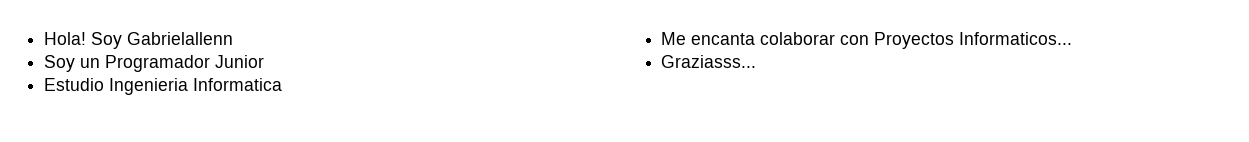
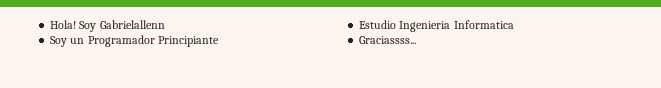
- Soy un Programador Junior
+ Soy un Programador Principiante
- Me encanta colaborar con Proyectos Informaticos...
- Graziasss...
+ Graciassss...

